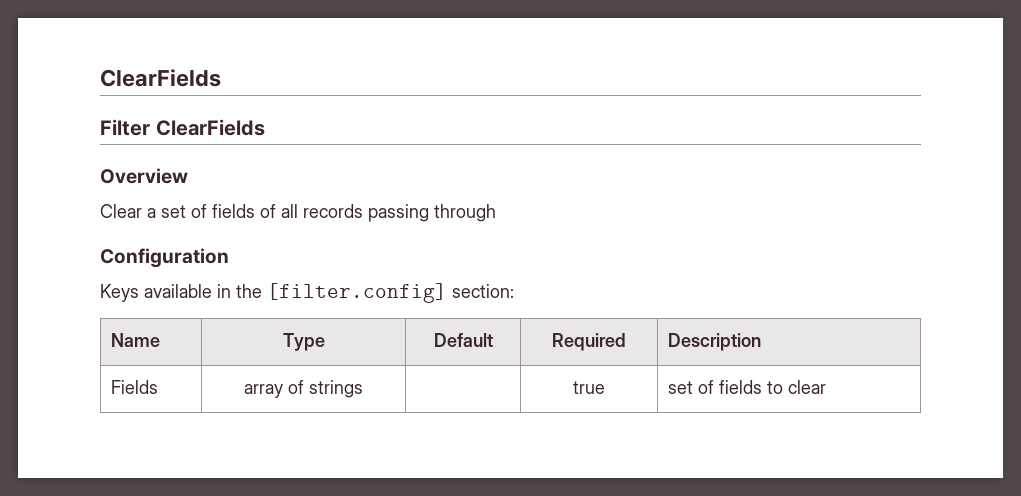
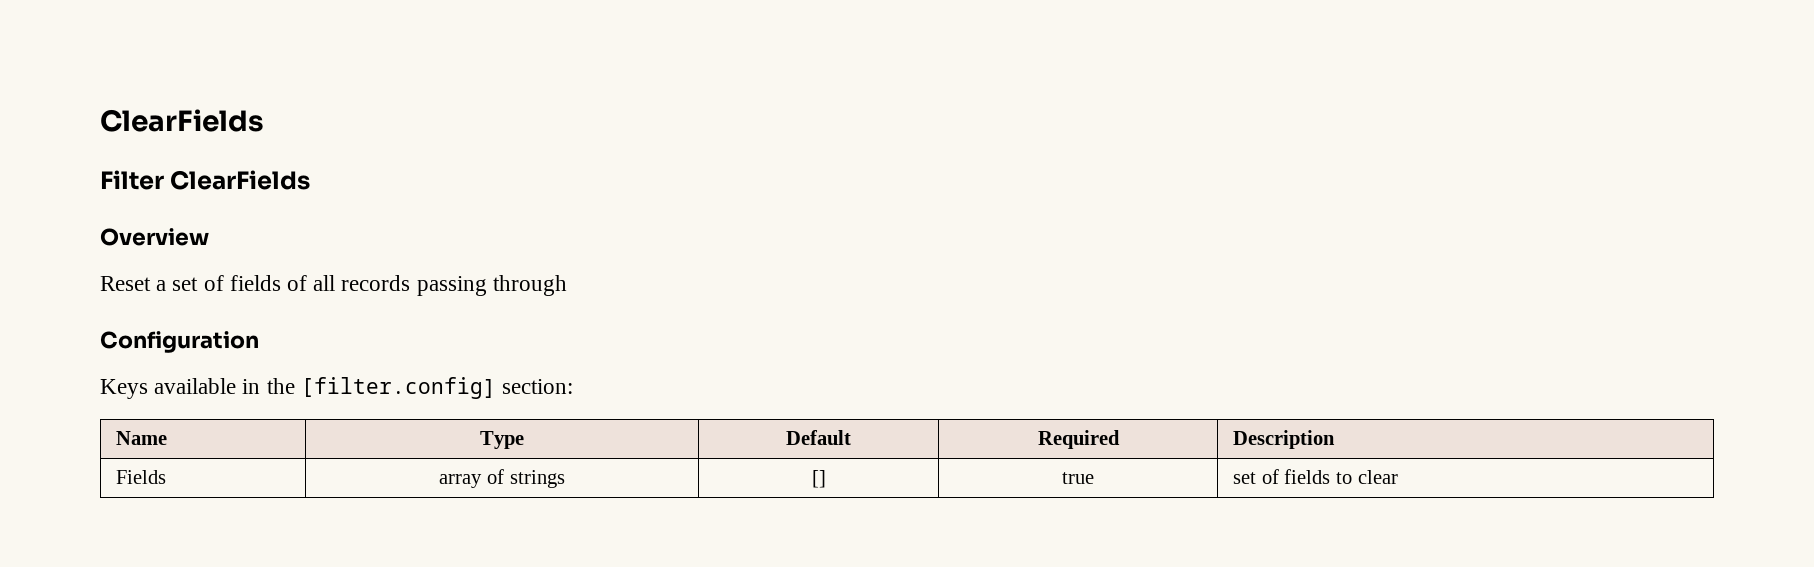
- Clear a set of fields of all records passing through
+ Reset a set of fields of all records passing through
- Fields | array of strings | | true | set of fields to clear
+ Fields | array of strings | [] | true | set of fields to clear

